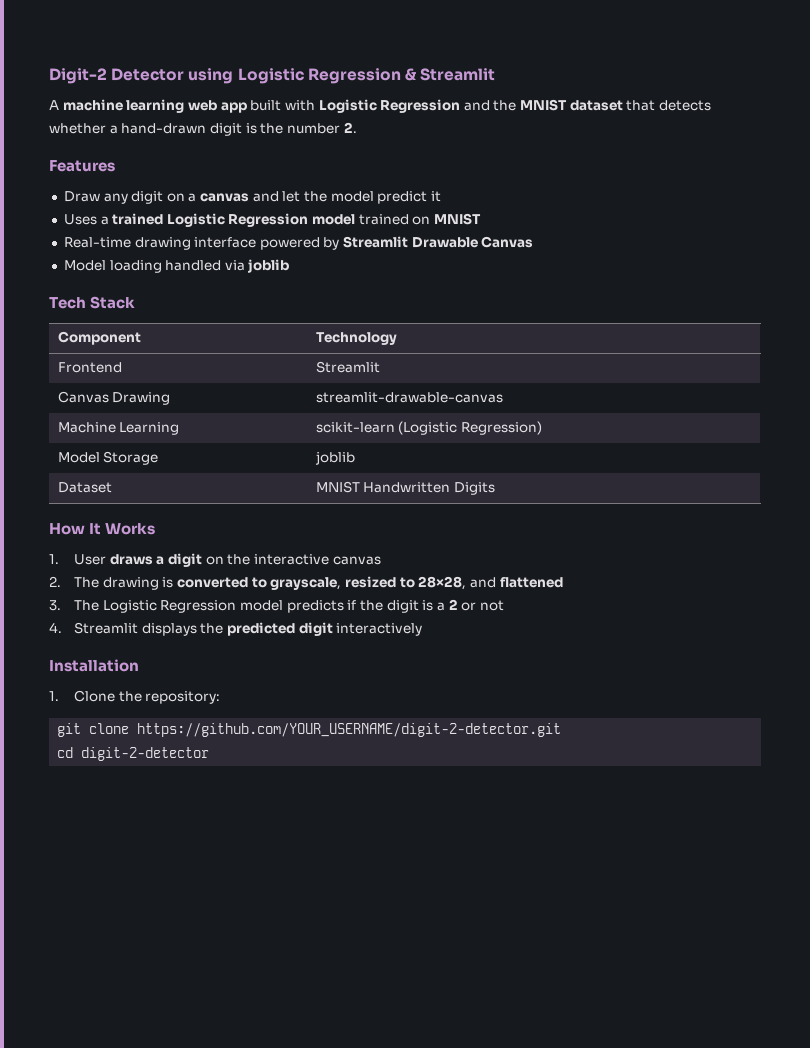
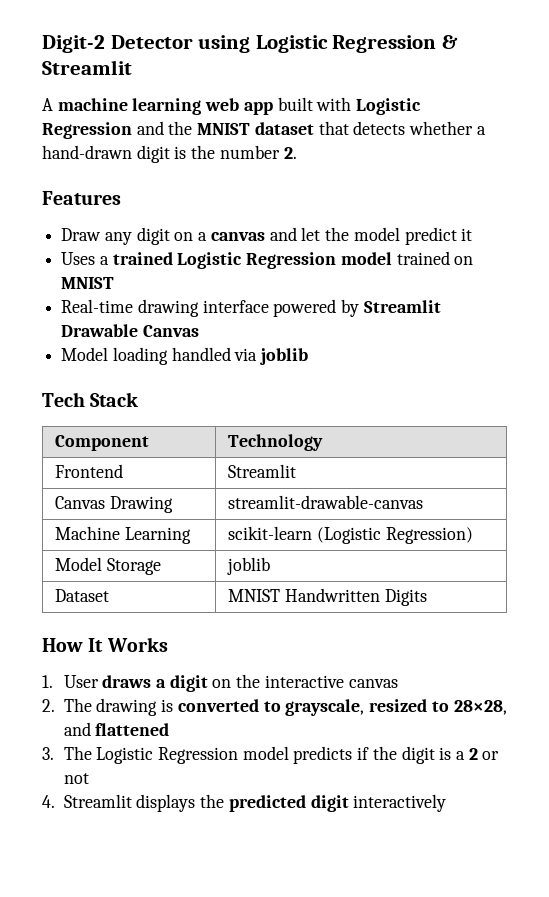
- Installation
- 1. Clone the repository:
- git clone https://github.com/YOUR_USERNAME/digit-2-detector.git
- cd digit-2-detector

